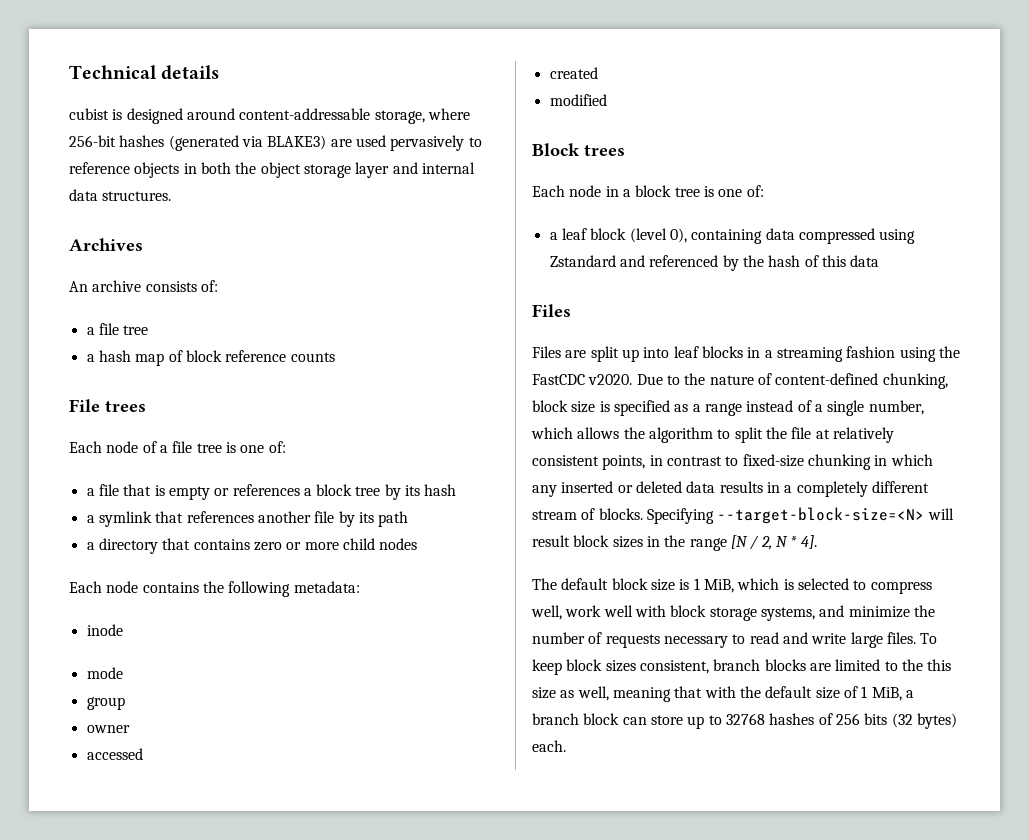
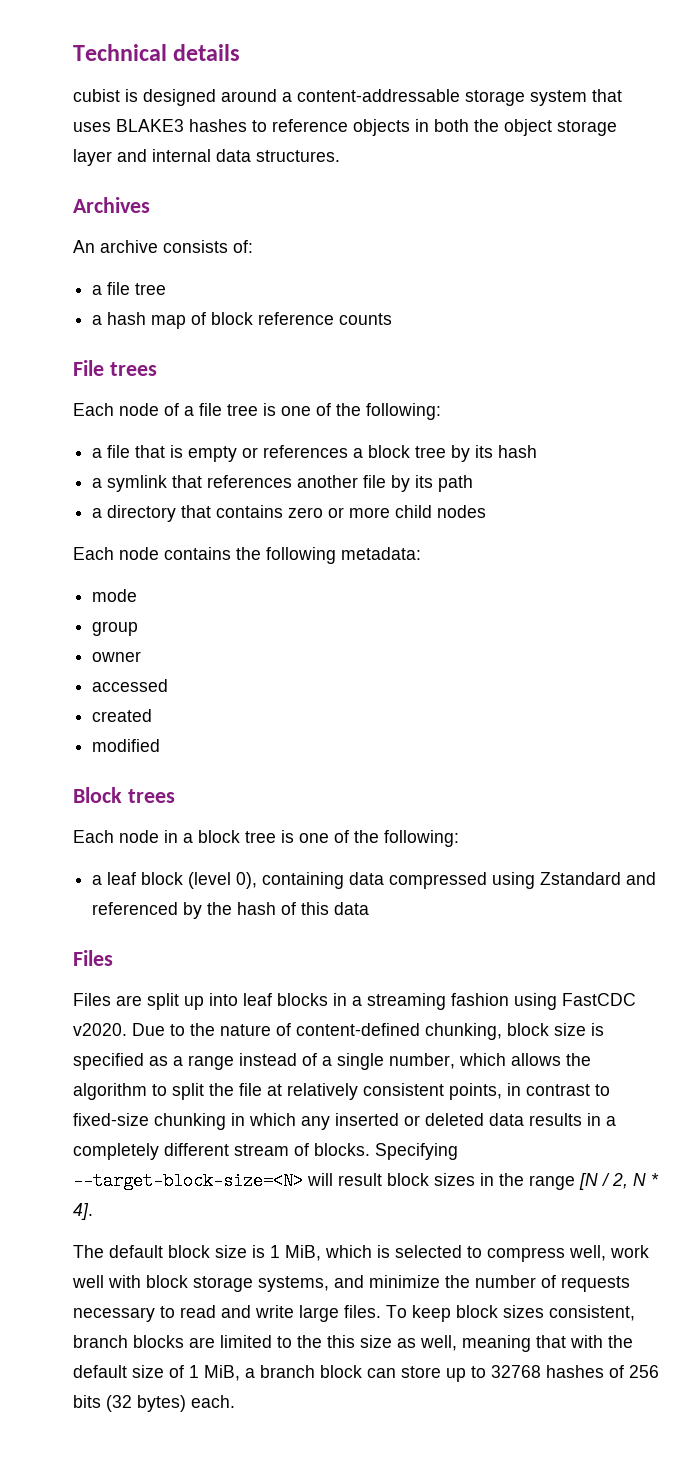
- cubist is designed around content-addressable storage, where 256-bit hashes (generated via BLAKE3) are used pervasively to reference objects in both the object storage layer and internal data structures.
+ cubist is designed around a content-addressable storage system that uses BLAKE3 hashes to reference objects in both the object storage layer and internal data structures.
- Each node of a file tree is one of:
+ Each node of a file tree is one of the following:
- inode
- Each node in a block tree is one of:
+ Each node in a block tree is one of the following:
- Files are split up into leaf blocks in a streaming fashion using the FastCDC v2020.
+ Files are split up into leaf blocks in a streaming fashion using FastCDC v2020.

